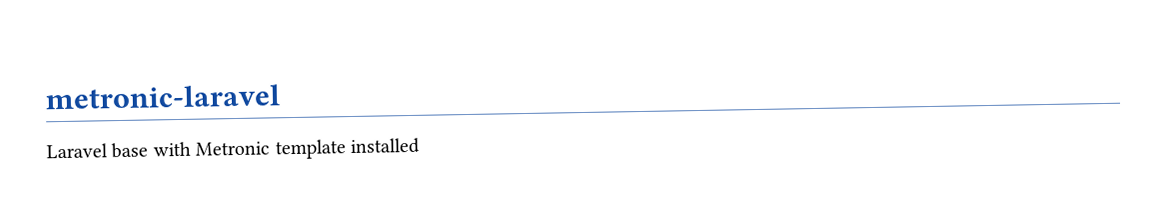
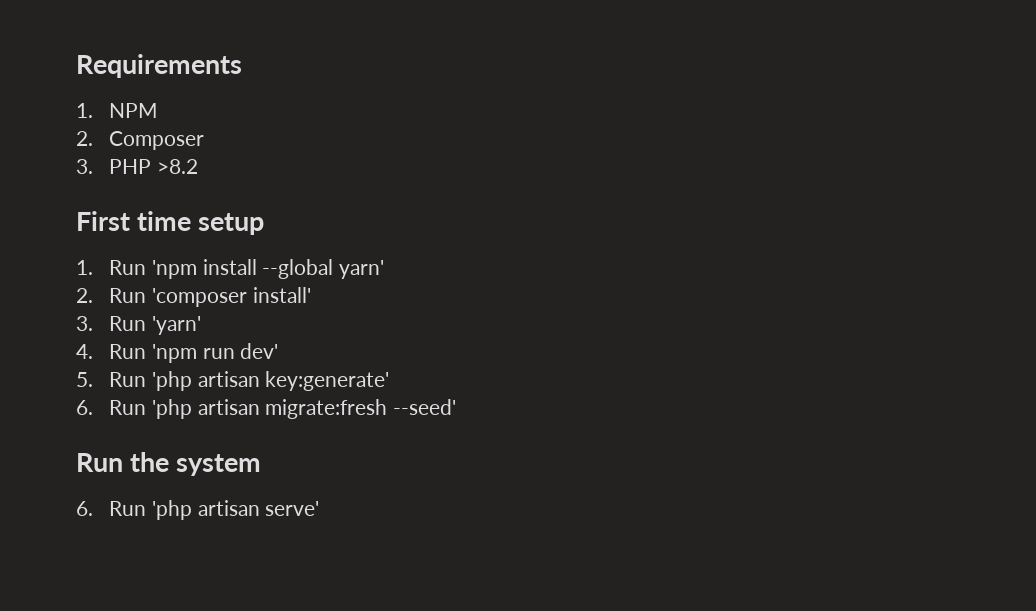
- metronic-laravel
- Laravel base with Metronic template installed
+ Requirements
+ 1. NPM
+ 2. Composer
+ 3. PHP >8.2
+ First time setup
+ 1. Run 'npm install --global yarn'
+ 2. Run 'composer install'
+ 3. Run 'yarn'
+ 4. Run 'npm run dev'
+ 5. Run 'php artisan key:generate'
+ 6. Run 'php artisan migrate:fresh --seed'
+ Run the system
+ 6. Run 'php artisan serve'

